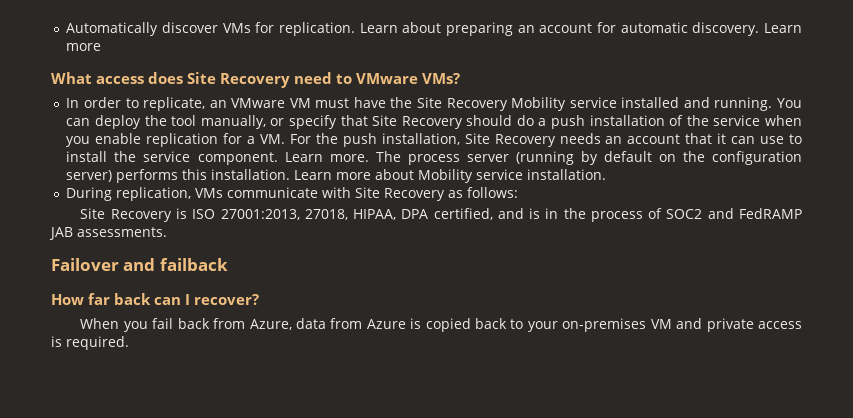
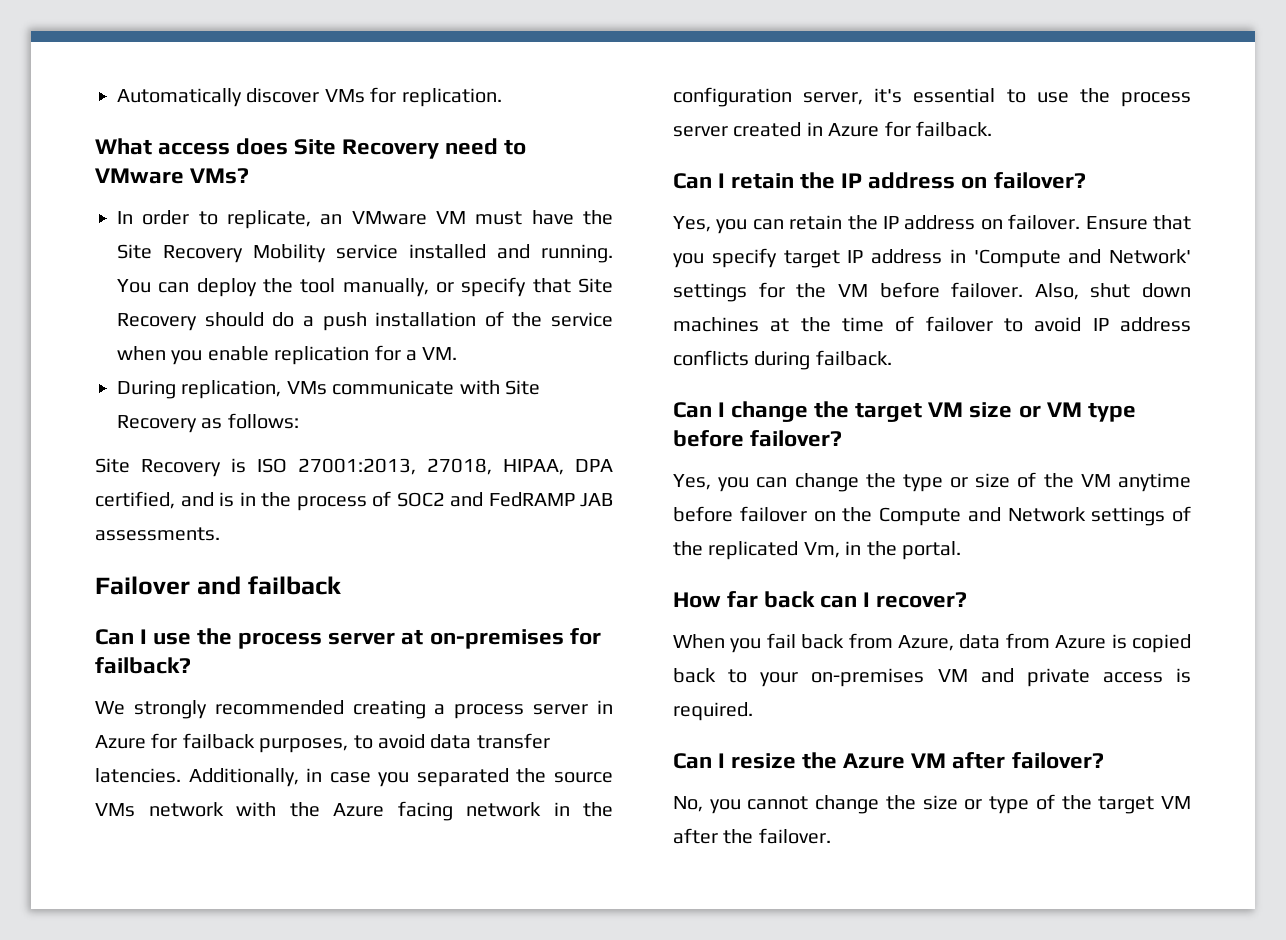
- Learn about preparing an account for automatic discovery. Learn more
- You can deploy the tool manually, or specify that Site Recovery should do a push installation of the service when you enable replication for a VM. For the push installation, Site Recovery needs an account that it can use to install the service component. Learn more. The process server (running by default on the configuration server) performs this installation. Learn more about Mobility service installation.
+ You can deploy the tool manually, or specify that Site Recovery should do a push installation of the service when you enable replication for a VM.
+ Can I use the process server at on-premises for failback?
+ We strongly recommended creating a process server in Azure for failback purposes, to avoid data transfer latencies. Additionally, in case you separated the source VMs network with the Azure facing network in the configuration server, it's essential to use the process server created in Azure for failback.
+ Can I retain the IP address on failover?
+ Yes, you can retain the IP address on failover. Ensure that you specify target IP address in 'Compute and Network' settings for the VM before failover. Also, shut down machines at the time of failover to avoid IP address conflicts during failback.
+ Can I change the target VM size or VM type before failover?
+ Yes, you can change the type or size of the VM anytime before failover on the Compute and Network settings of the replicated Vm, in the portal.
+ Can I resize the Azure VM after failover?
+ No, you cannot change the size or type of the target VM after the failover.

